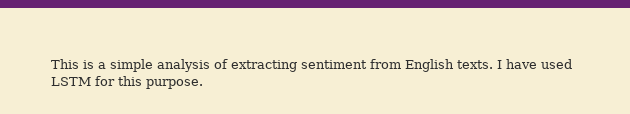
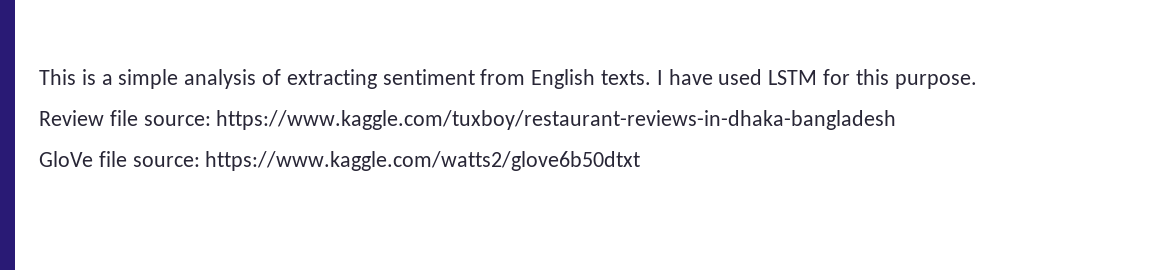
+ Review file source: https://www.kaggle.com/tuxboy/restaurant-reviews-in-dhaka-bangladesh
+ GloVe file source: https://www.kaggle.com/watts2/glove6b50dtxt

